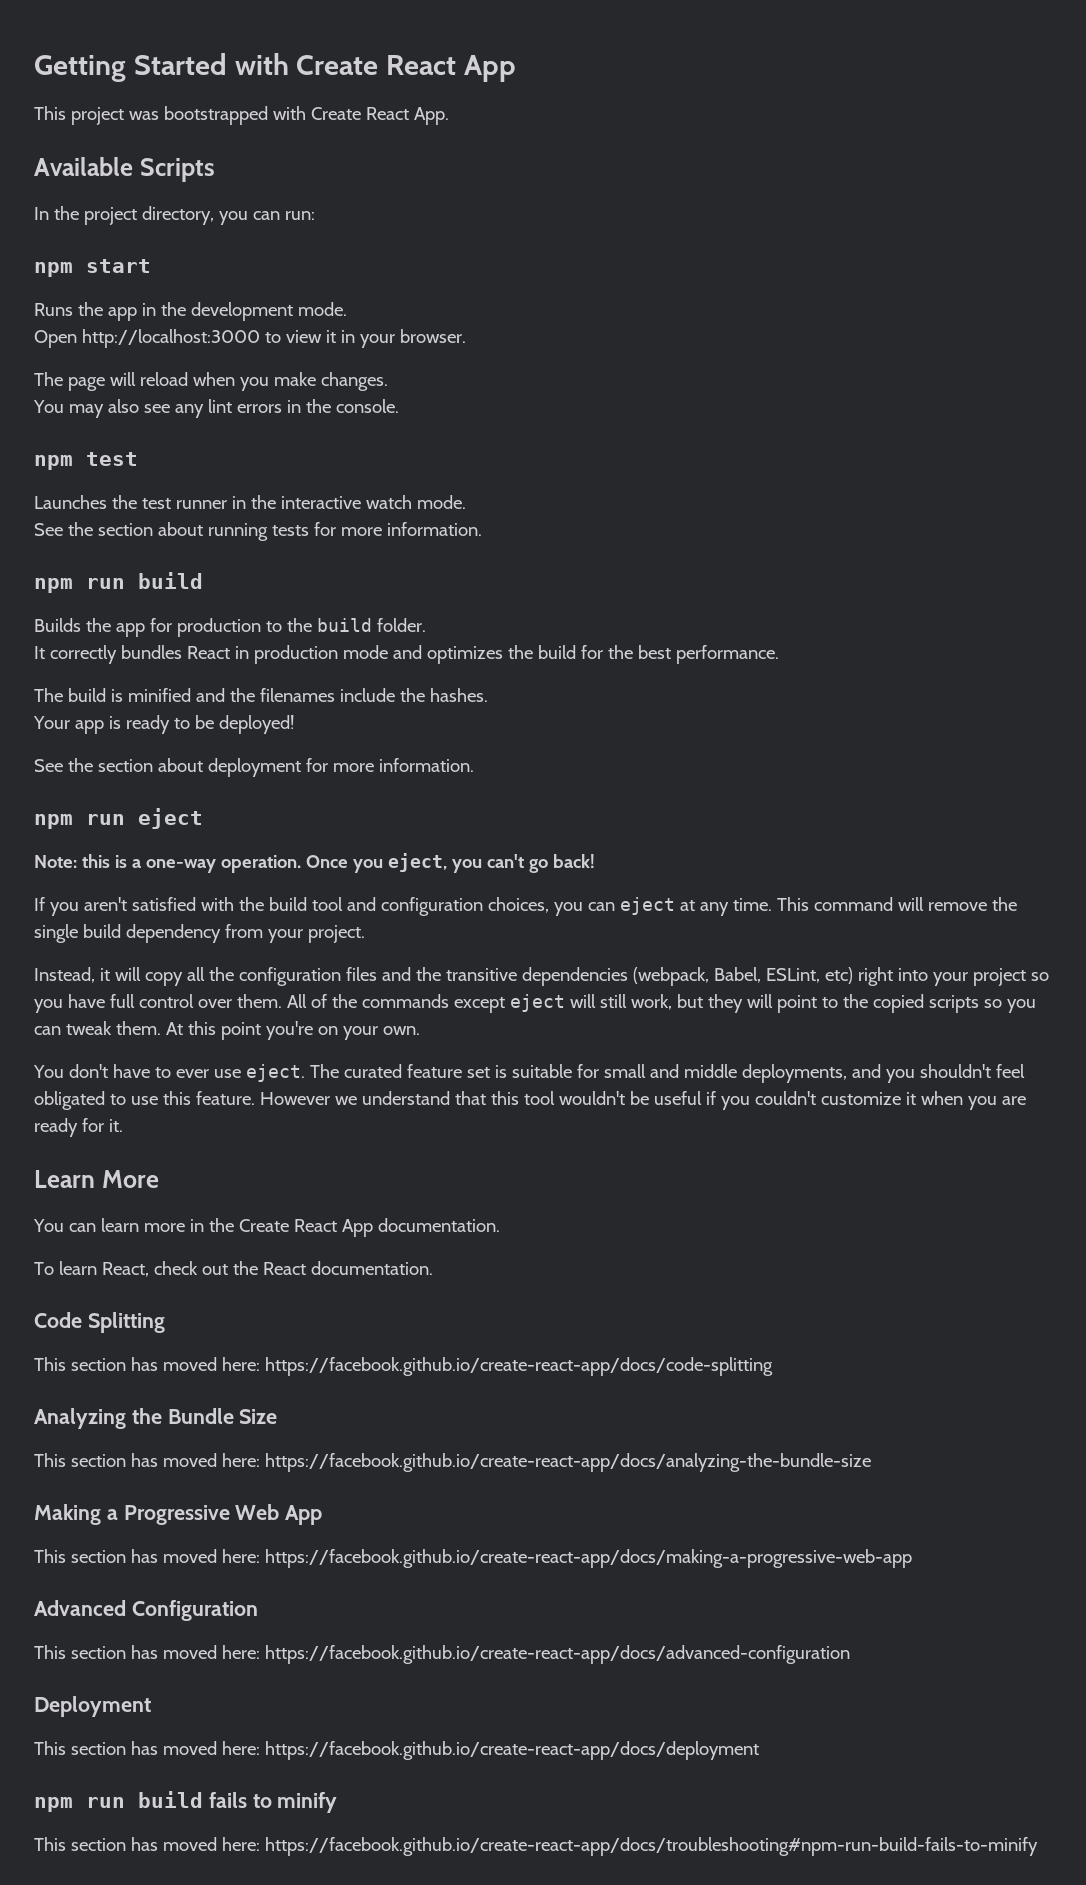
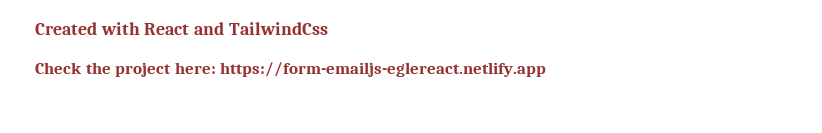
- Getting Started with Create React App
- This project was bootstrapped with Create React App.
- Available Scripts
- In the project directory, you can run:
- npm start
- Runs the app in the development mode.
- Open http://localhost:3000 to view it in your browser.
- The page will reload when you make changes.
- You may also see any lint errors in the console.
- npm test
- Launches the test runner in the interactive watch mode.
- See the section about running tests for more information.
- npm run build
- Builds the app for production to the build folder.
- It correctly bundles React in production mode and optimizes the build for the best performance.
- The build is minified and the filenames include the hashes.
- Your app is ready to be deployed!
- See the section about deployment for more information.
- npm run eject
- Note: this is a one-way operation. Once you eject, you can't go back!
- If you aren't satisfied with the build tool and configuration choices, you can eject at any time. This command will remove the single build dependency from your project.
- Instead, it will copy all the configuration files and the transitive dependencies (webpack, Babel, ESLint, etc) right into your project so you have full control over them. All of the commands except eject will still work, but they will point to the copied scripts so you can tweak them. At this point you're on your own.
- You don't have to ever use eject. The curated feature set is suitable for small and middle deployments, and you shouldn't feel obligated to use this feature. However we understand that this tool wouldn't be useful if you couldn't customize it when you are ready for it.
- Learn More
- You can learn more in the Create React App documentation.
- To learn React, check out the React documentation.
- Code Splitting
- This section has moved here: https://facebook.github.io/create-react-app/docs/code-splitting
- Analyzing the Bundle Size
- This section has moved here: https://facebook.github.io/create-react-app/docs/analyzing-the-bundle-size
- Making a Progressive Web App
- This section has moved here: https://facebook.github.io/create-react-app/docs/making-a-progressive-web-app
- Advanced Configuration
- This section has moved here: https://facebook.github.io/create-react-app/docs/advanced-configuration
- Deployment
- This section has moved here: https://facebook.github.io/create-react-app/docs/deployment
- npm run build fails to minify
- This section has moved here: https://facebook.github.io/create-react-app/docs/troubleshooting#npm-run-build-fails-to-minify
+ Created with React and TailwindCss
+ Check the project here: https://form-emailjs-eglereact.netlify.app

